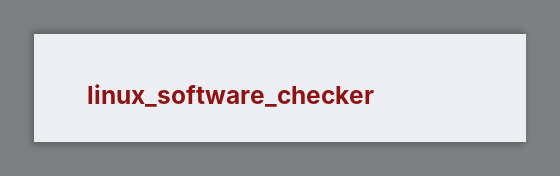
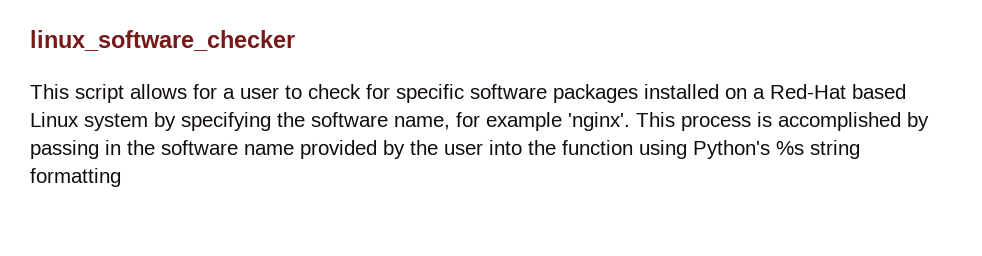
+ This script allows for a user to check for specific software packages installed on a Red-Hat based Linux system by specifying the software name, for example 'nginx'. This process is accomplished by passing in the software name provided by the user into the function using Python's %s string formatting

